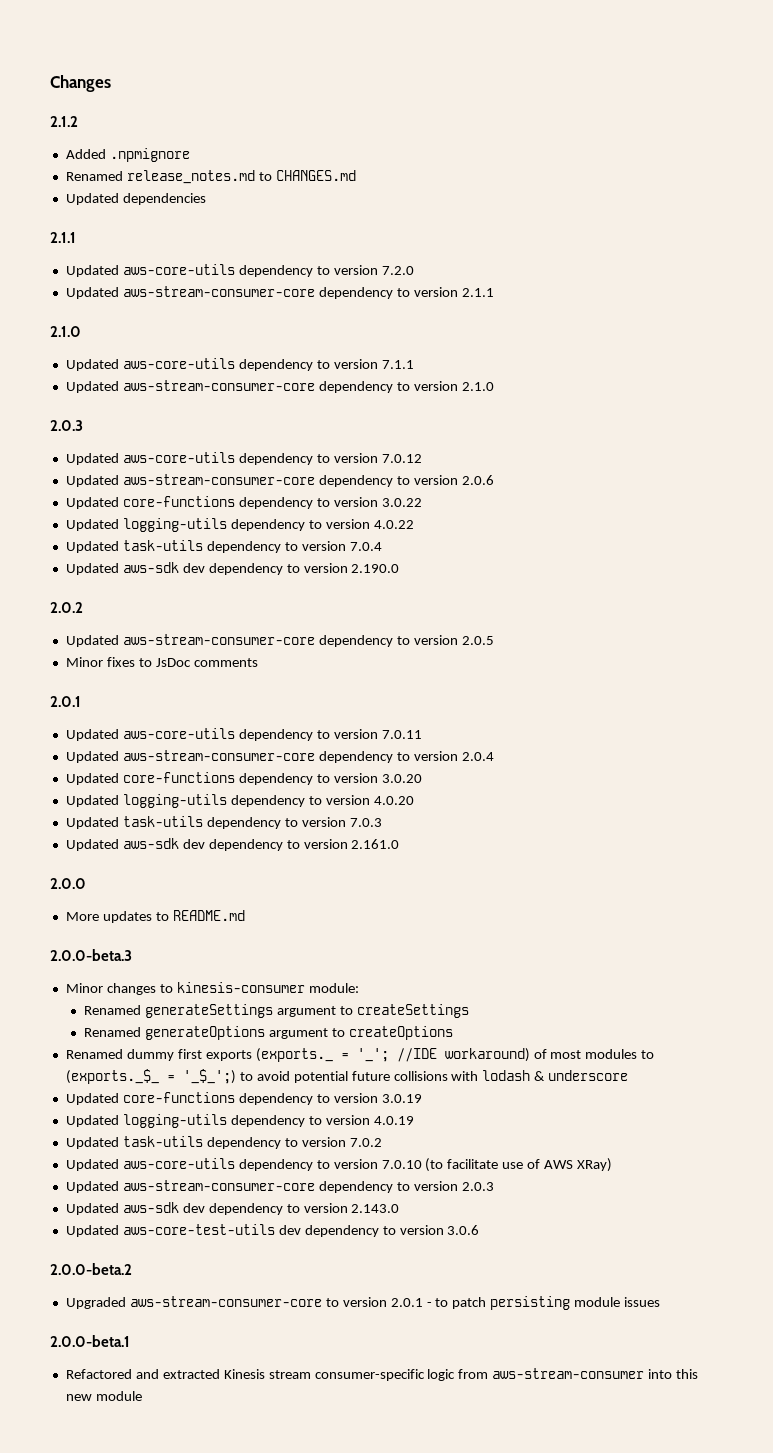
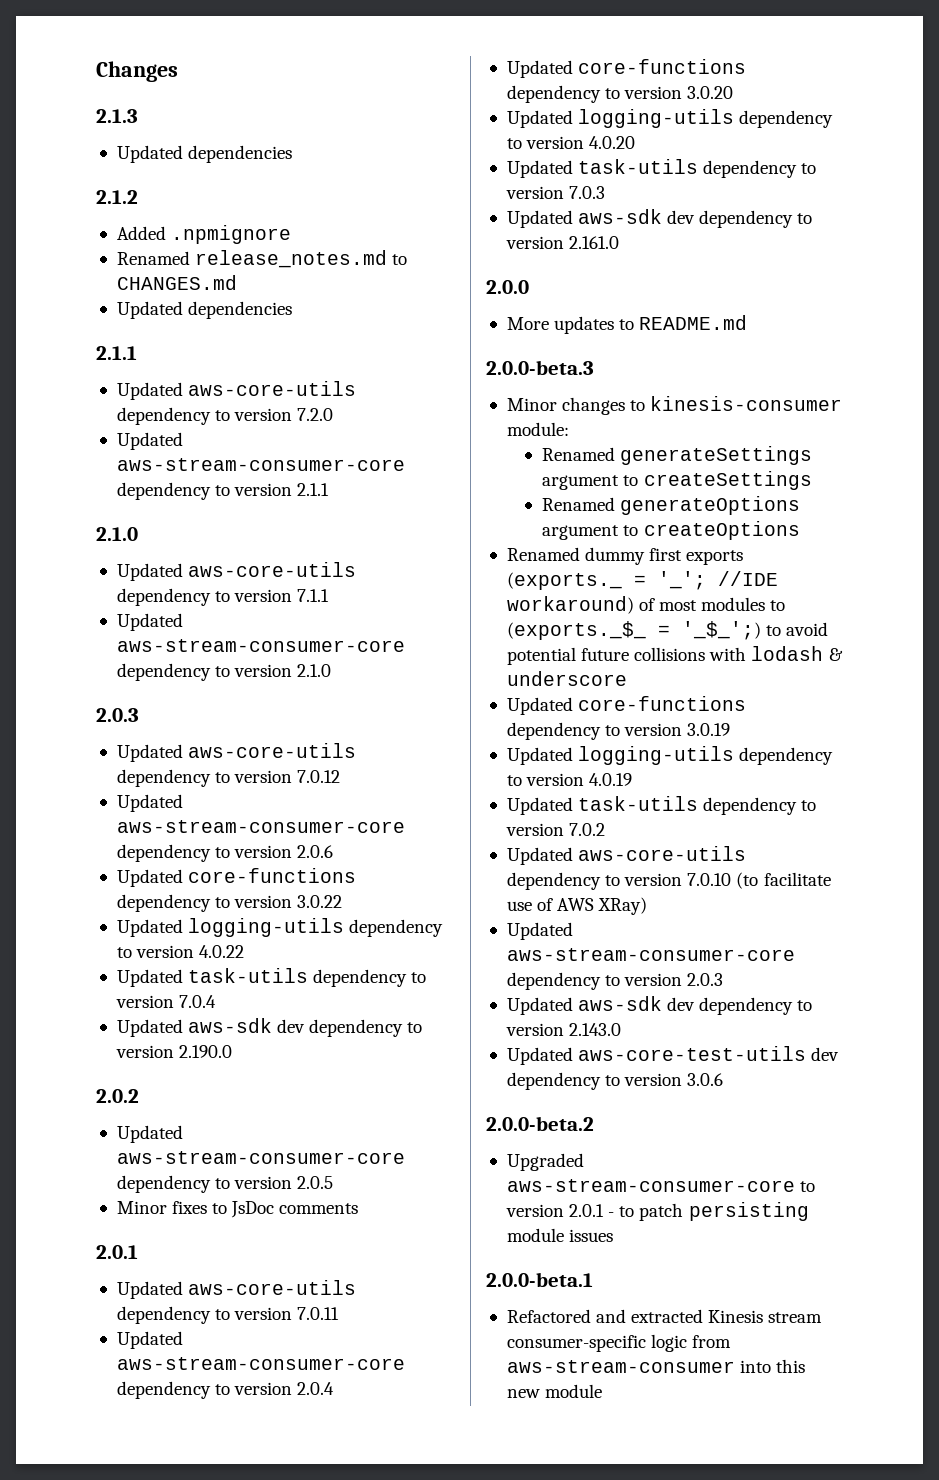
+ 2.1.3
+ Updated dependencies

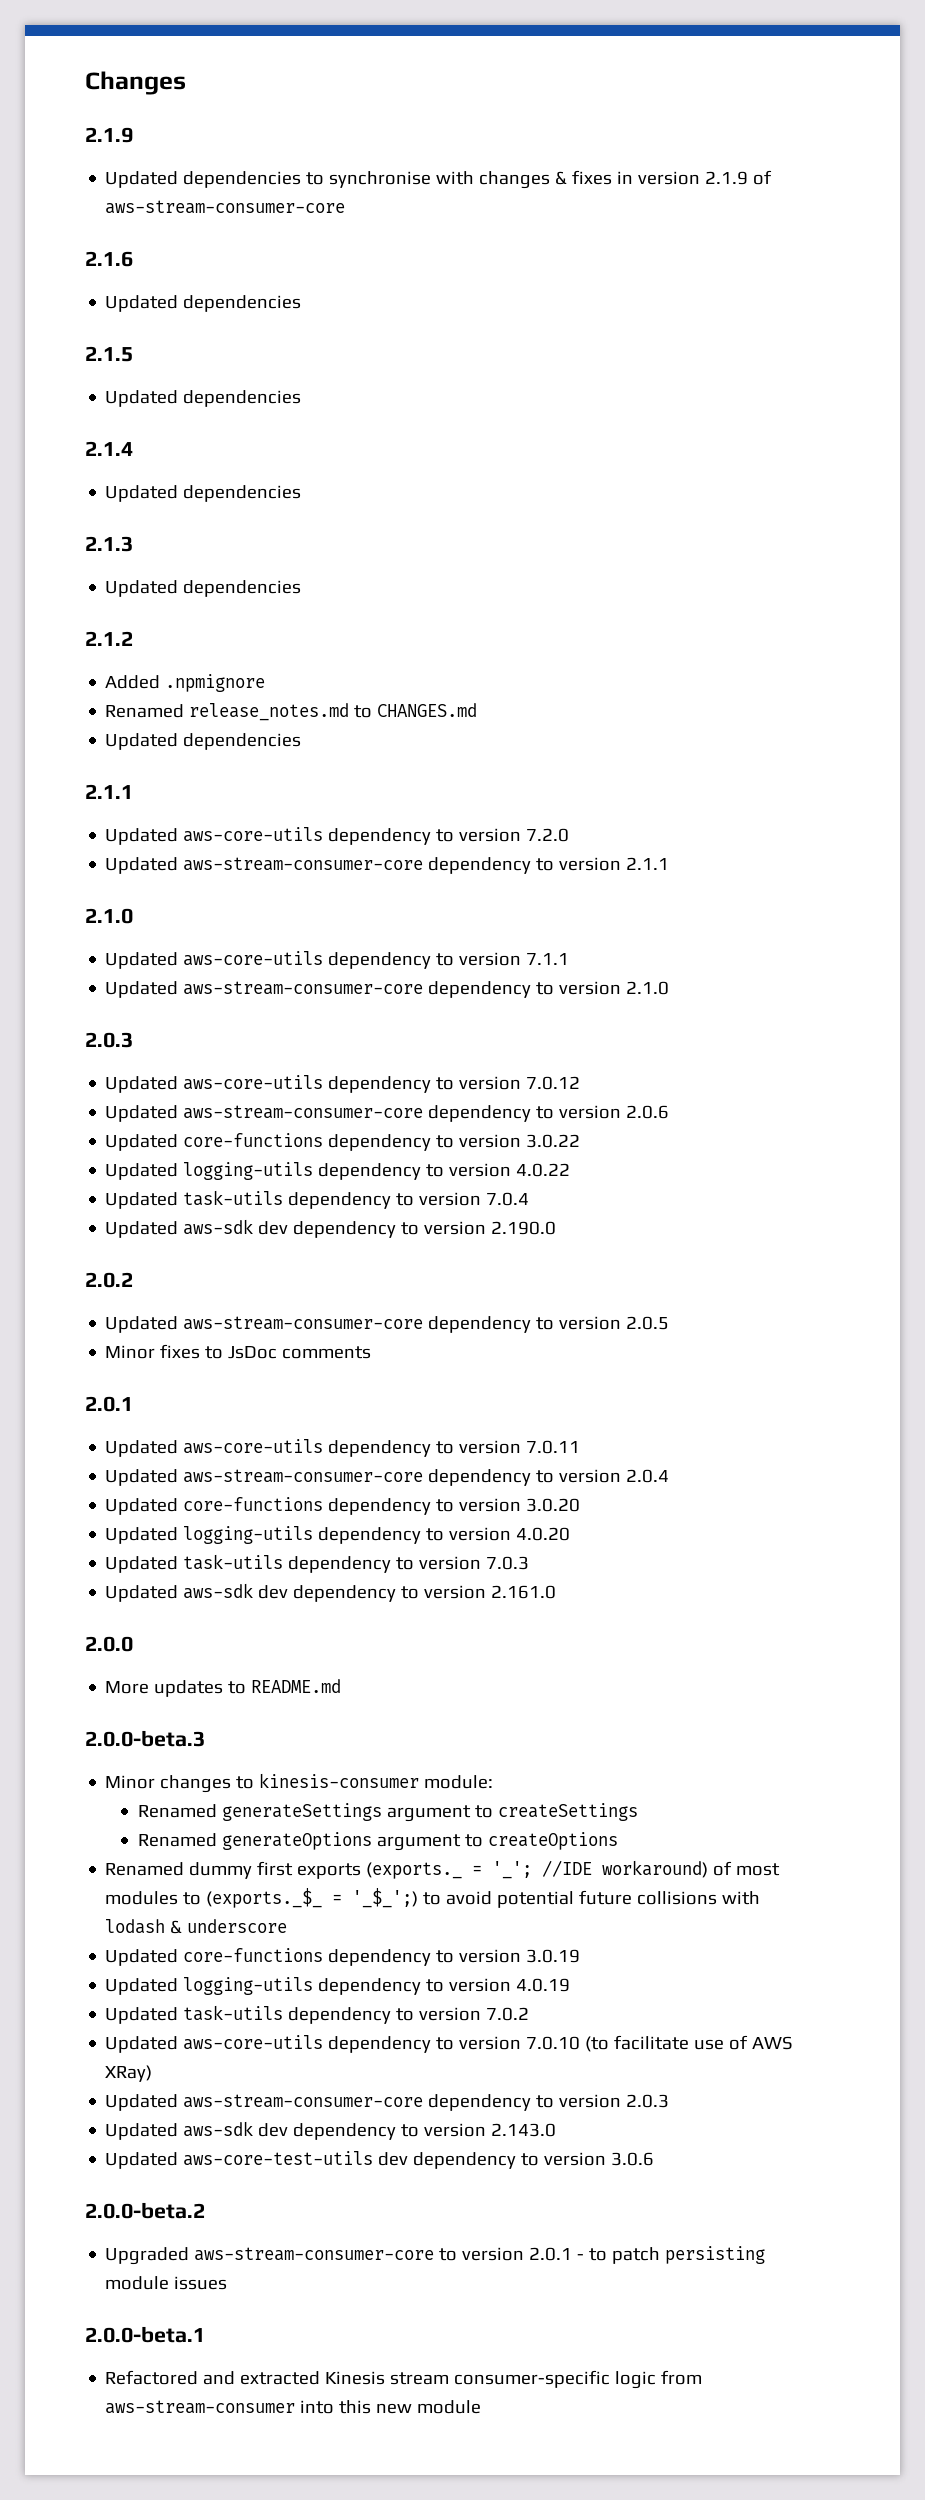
  Changes
+ 2.1.9
+ Updated dependencies to synchronise with changes & fixes in version 2.1.9 of aws-stream-consumer-core
+ 2.1.6
+ Updated dependencies
+ 2.1.5
+ Updated dependencies
+ 2.1.4
+ Updated dependencies

